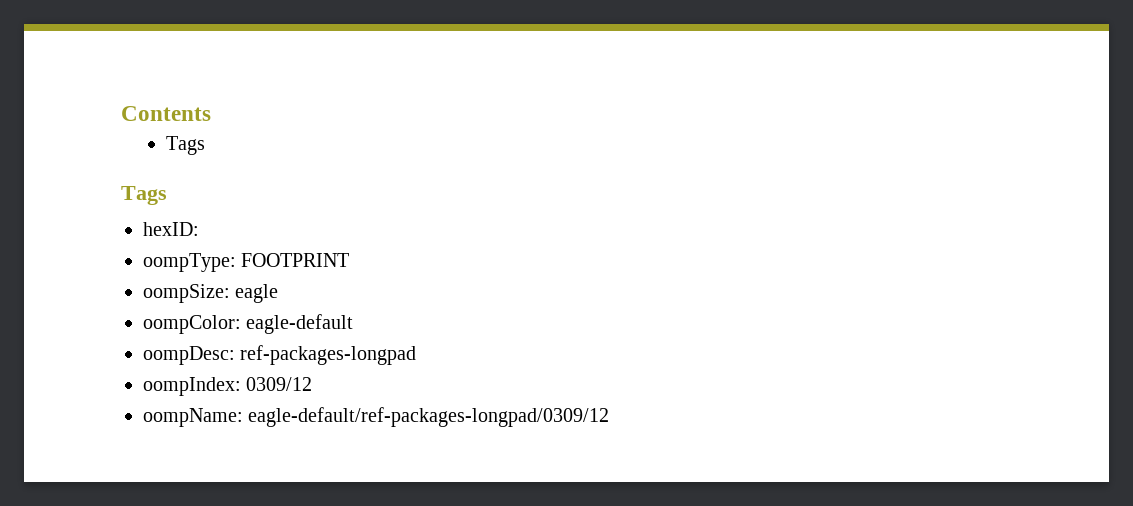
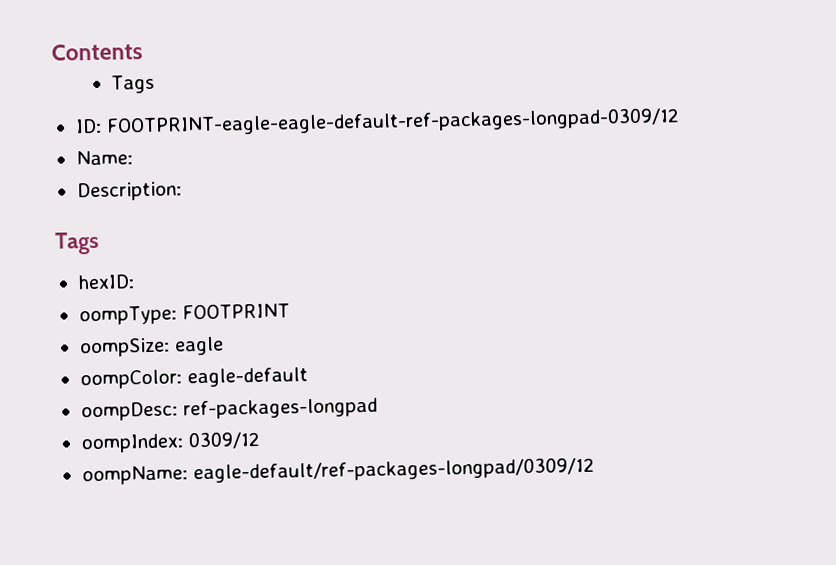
+ ID: FOOTPRINT-eagle-eagle-default-ref-packages-longpad-0309/12
+ Name:
+ Description:

